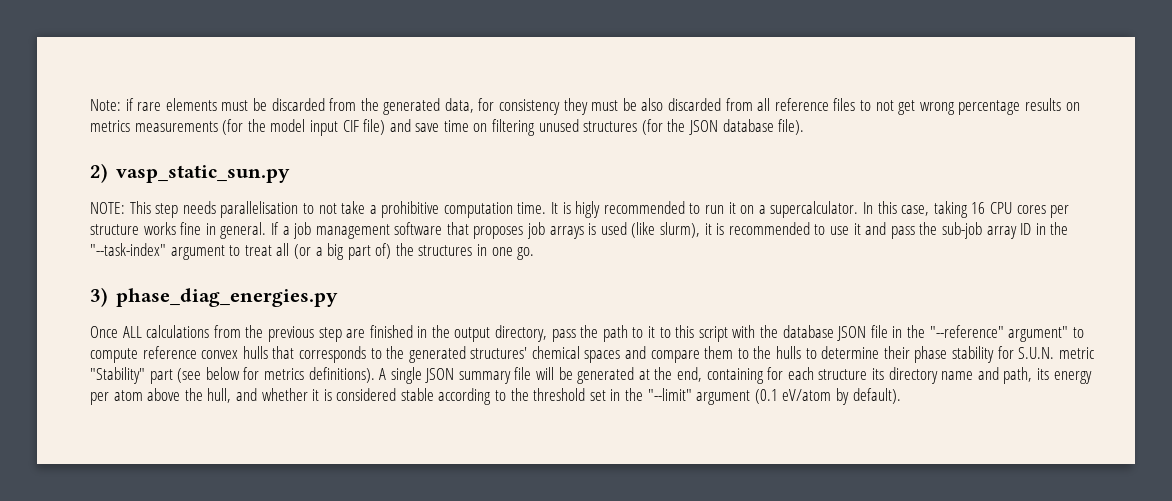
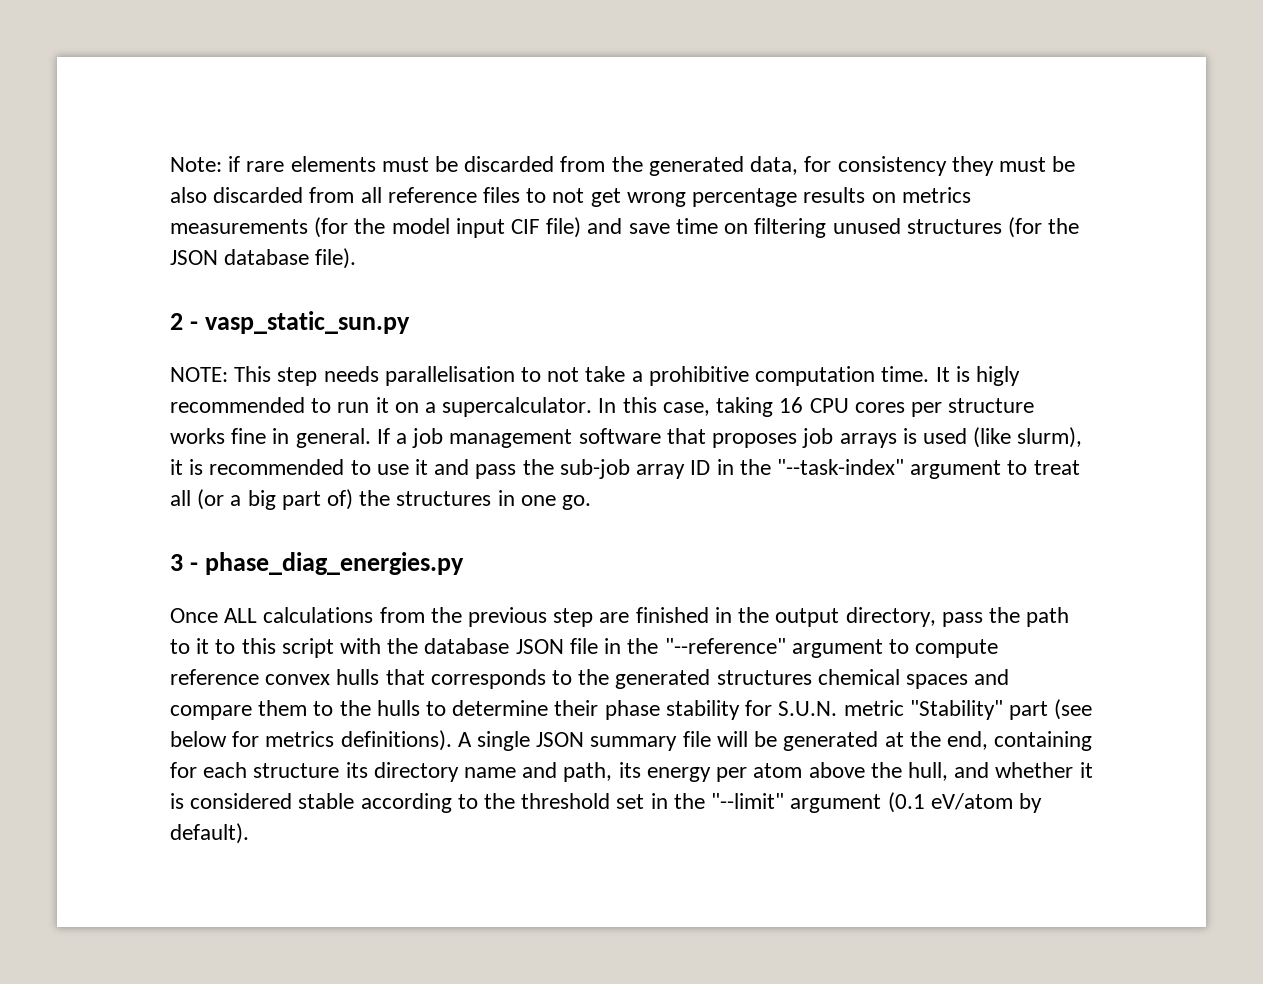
- 2) vasp_static_sun.py
+ 2 - vasp_static_sun.py
- 3) phase_diag_energies.py
+ 3 - phase_diag_energies.py
- Once ALL calculations from the previous step are finished in the output directory, pass the path to it to this script with the database JSON file in the "--reference" argument" to compute reference convex hulls that corresponds to the generated structures' chemical spaces and compare them to the hulls to determine their phase stability for S.U.N. metric "Stability" part (see below for metrics definitions).
+ Once ALL calculations from the previous step are finished in the output directory, pass the path to it to this script with the database JSON file in the "--reference" argument to compute reference convex hulls that corresponds to the generated structures chemical spaces and compare them to the hulls to determine their phase stability for S.U.N. metric "Stability" part (see below for metrics definitions).

